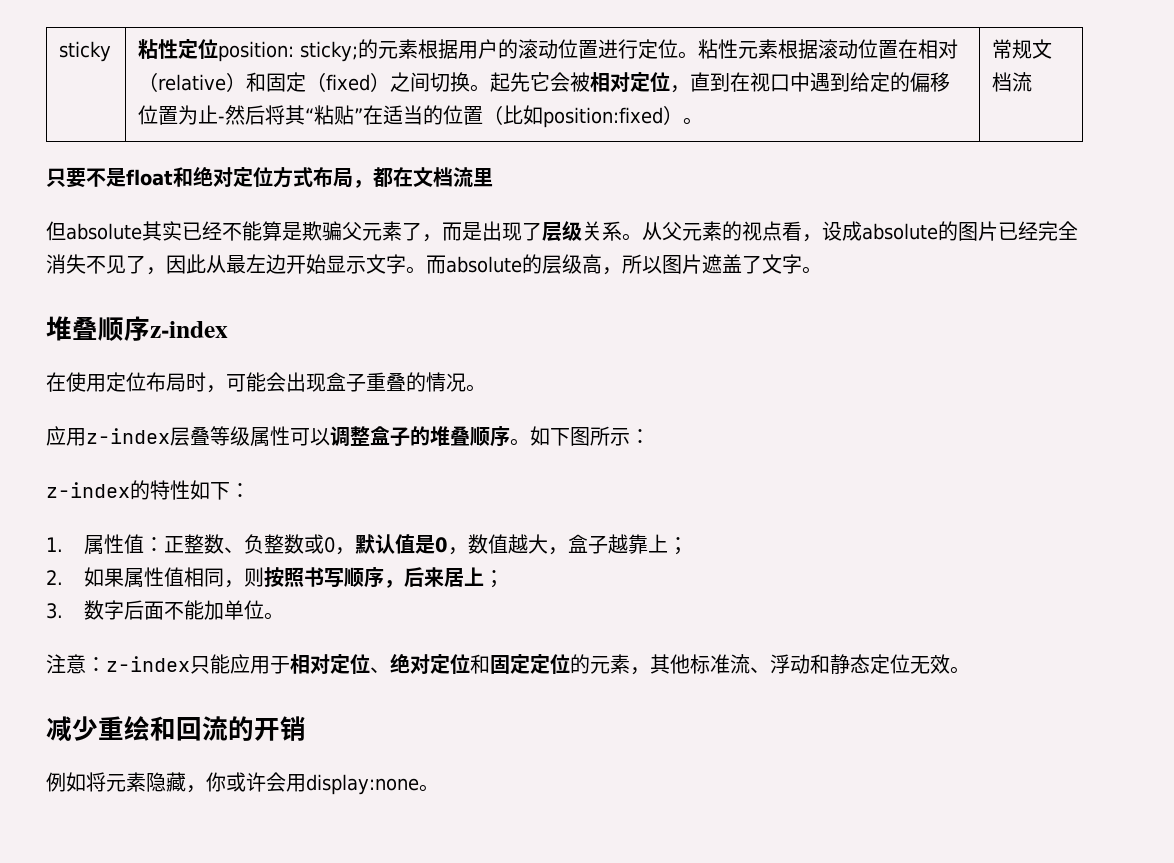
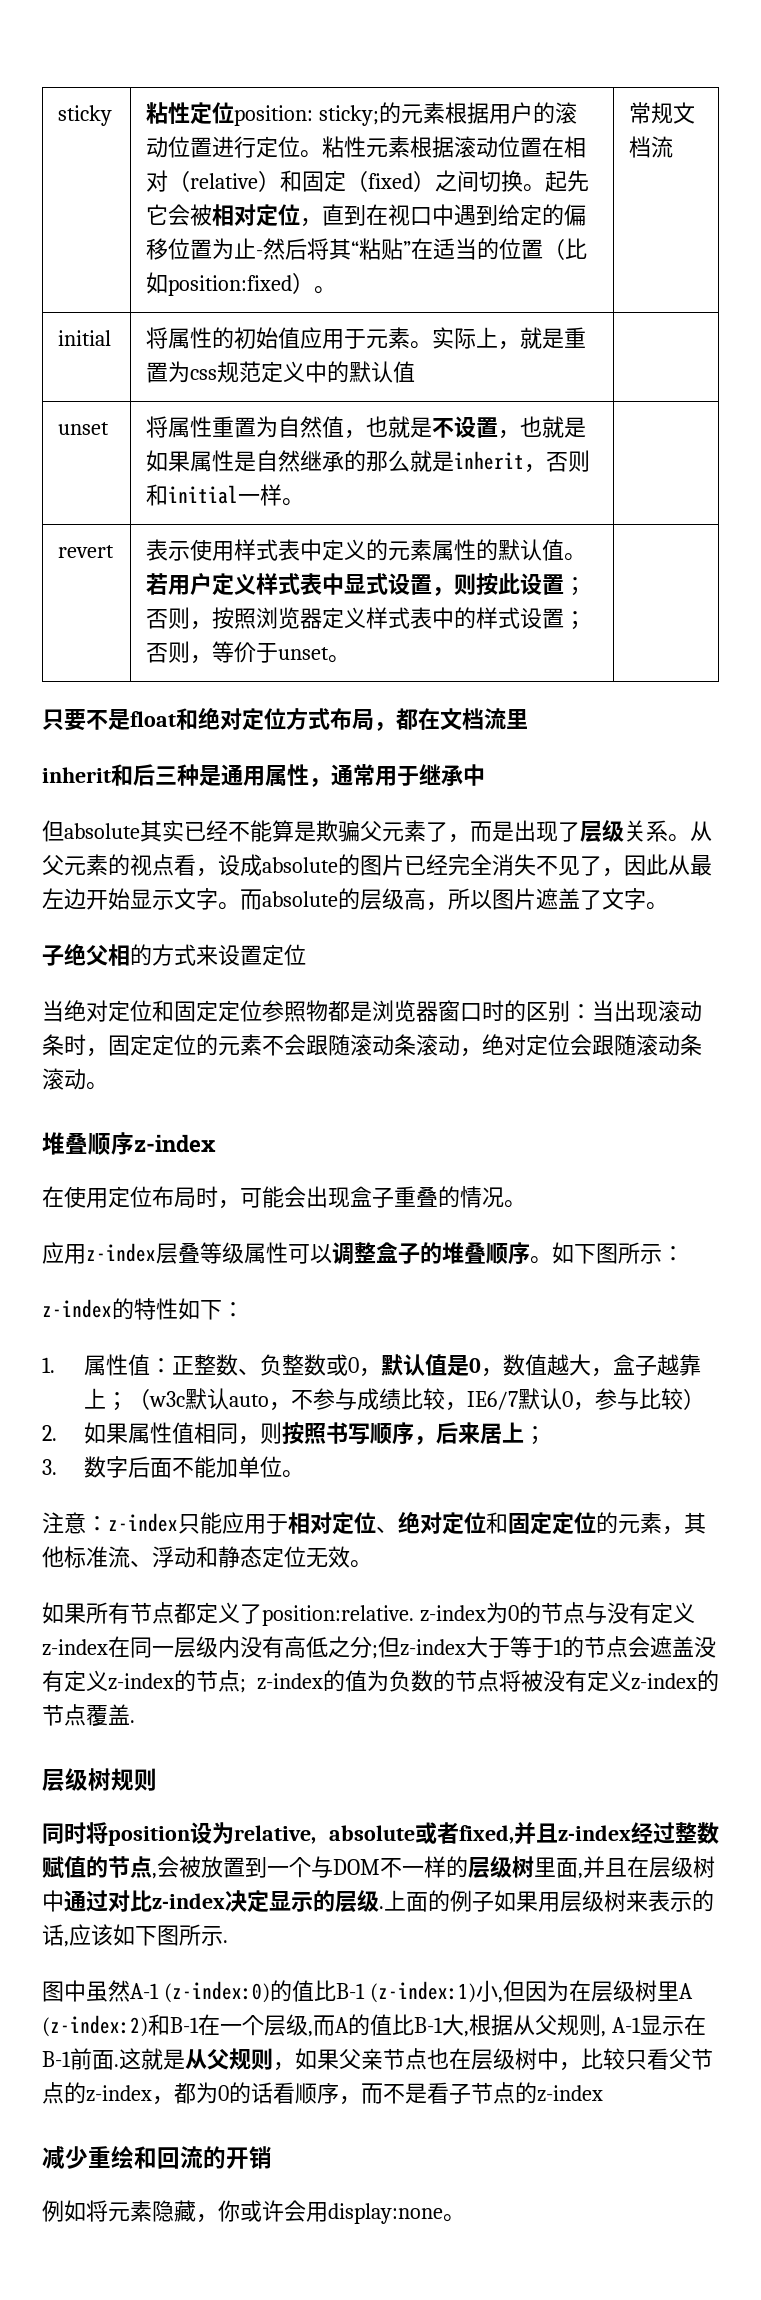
+ initial | 将属性的初始值应用于元素。实际上，就是重置为css规范定义中的默认值 |
+ unset | 将属性重置为自然值，也就是不设置，也就是如果属性是自然继承的那么就是inherit，否则和initial一样。 |
+ revert | 表示使用样式表中定义的元素属性的默认值。若用户定义样式表中显式设置，则按此设置；否则，按照浏览器定义样式表中的样式设置；否则，等价于unset。 |
+ inherit和后三种是通用属性，通常用于继承中
+ 子绝父相的方式来设置定位
+ 当绝对定位和固定定位参照物都是浏览器窗口时的区别：当出现滚动条时，固定定位的元素不会跟随滚动条滚动，绝对定位会跟随滚动条滚动。
- 1.属性值：正整数、负整数或0，默认值是0，数值越大，盒子越靠上；
+ 1.属性值：正整数、负整数或0，默认值是0，数值越大，盒子越靠上；（w3c默认auto，不参与成绩比较，IE6/7默认0，参与比较）
+ 如果所有节点都定义了position:relative. z-index为0的节点与没有定义z-index在同一层级内没有高低之分;但z-index大于等于1的节点会遮盖没有定义z-index的节点; z-index的值为负数的节点将被没有定义z-index的节点覆盖.
+ 层级树规则
+ 同时将position设为relative, absolute或者fixed,并且z-index经过整数赋值的节点,会被放置到一个与DOM不一样的层级树里面,并且在层级树中通过对比z-index决定显示的层级.上面的例子如果用层级树来表示的话,应该如下图所示.
+ 图中虽然A-1 (z-index:0)的值比B-1 (z-index:1)小,但因为在层级树里A (z-index:2)和B-1在一个层级,而A的值比B-1大,根据从父规则, A-1显示在B-1前面.这就是从父规则，如果父亲节点也在层级树中，比较只看父节点的z-index，都为0的话看顺序，而不是看子节点的z-index

